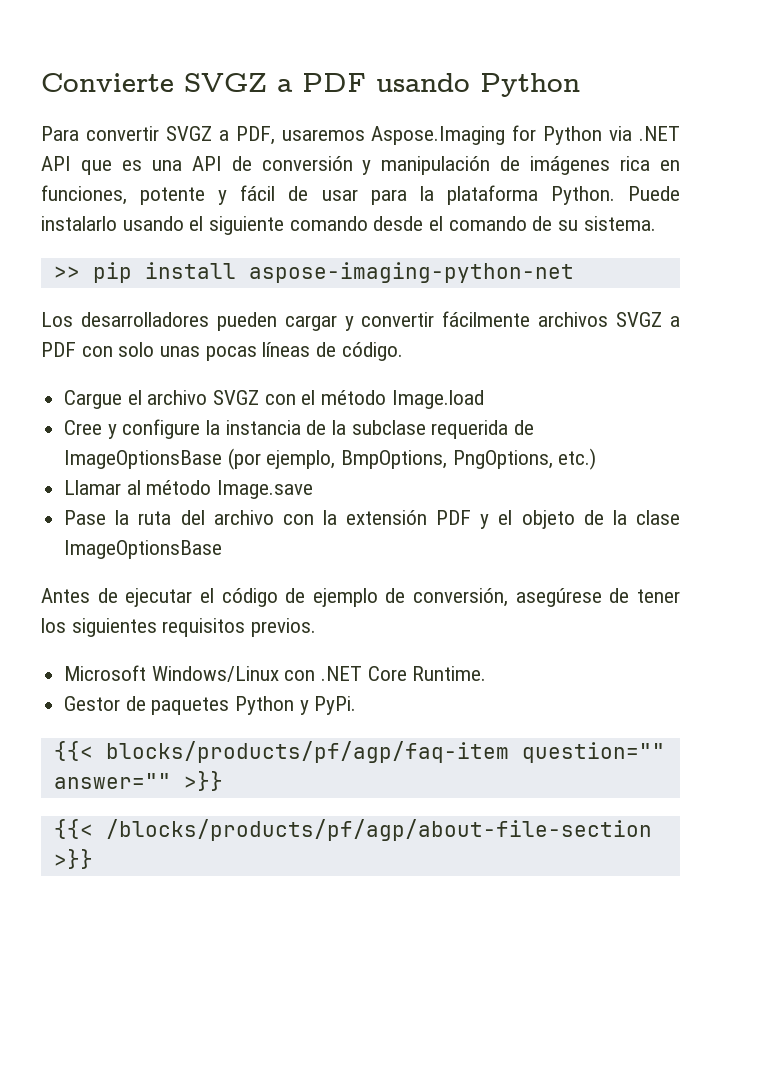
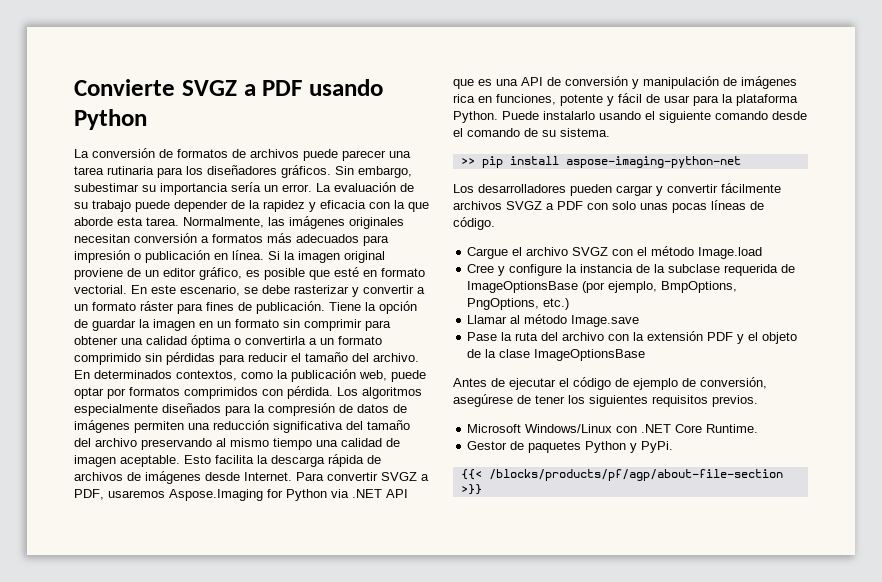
+ La conversión de formatos de archivos puede parecer una tarea rutinaria para los diseñadores gráficos. Sin embargo, subestimar su importancia sería un error. La evaluación de su trabajo puede depender de la rapidez y eficacia con la que aborde esta tarea. Normalmente, las imágenes originales necesitan conversión a formatos más adecuados para impresión o publicación en línea. Si la imagen original proviene de un editor gráfico, es posible que esté en formato vectorial. En este escenario, se debe rasterizar y convertir a un formato ráster para fines de publicación. Tiene la opción de guardar la imagen en un formato sin comprimir para obtener una calidad óptima o convertirla a un formato comprimido sin pérdidas para reducir el tamaño del archivo. En determinados contextos, como la publicación web, puede optar por formatos comprimidos con pérdida. Los algoritmos especialmente diseñados para la compresión de datos de imágenes permiten una reducción significativa del tamaño del archivo preservando al mismo tiempo una calidad de imagen aceptable. Esto facilita la descarga rápida de archivos de imágenes desde Internet.
- {{< blocks/products/pf/agp/faq-item question="" answer="" >}}

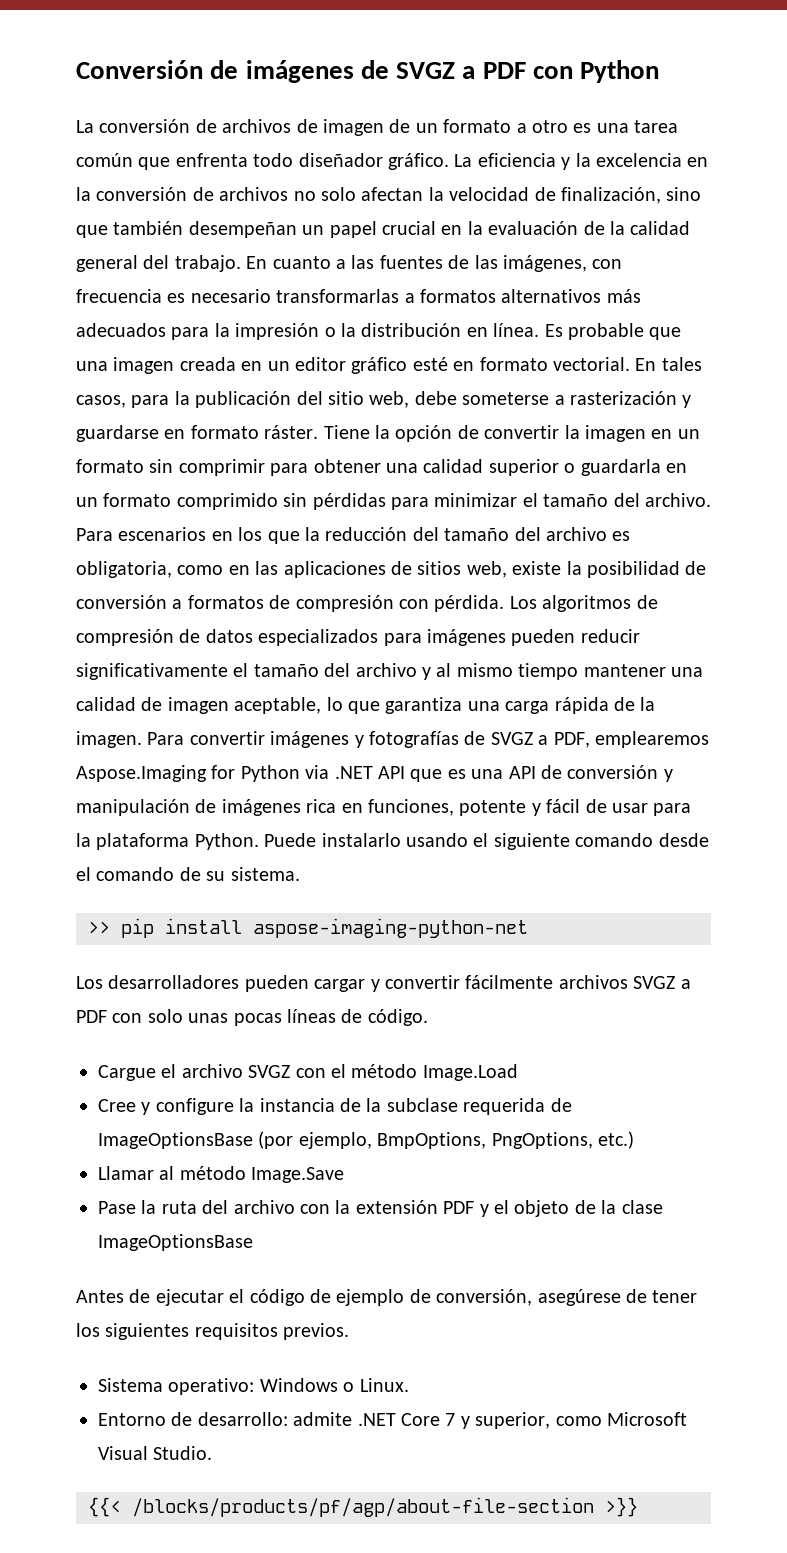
- Convierte SVGZ a PDF usando Python
+ Conversión de imágenes de SVGZ a PDF con Python
- La conversión de formatos de archivos puede parecer una tarea rutinaria para los diseñadores gráficos. Sin embargo, subestimar su importancia sería un error. La evaluación de su trabajo puede depender de la rapidez y eficacia con la que aborde esta tarea. Normalmente, las imágenes originales necesitan conversión a formatos más adecuados para impresión o publicación en línea. Si la imagen original proviene de un editor gráfico, es posible que esté en formato vectorial.
+ La conversión de archivos de imagen de un formato a otro es una tarea común que enfrenta todo diseñador gráfico. La eficiencia y la excelencia en la conversión de archivos no solo afectan la velocidad de finalización, sino que también desempeñan un papel crucial en la evaluación de la calidad general del trabajo. En cuanto a las fuentes de las imágenes, con frecuencia es necesario transformarlas a formatos alternativos más adecuados para la impresión o la distribución en línea. Es probable que una imagen creada en un editor gráfico esté en formato vectorial.
- En este escenario, se debe rasterizar y convertir a un formato ráster para fines de publicación.
+ En tales casos, para la publicación del sitio web, debe someterse a rasterización y guardarse en formato ráster.
- Tiene la opción de guardar la imagen en un formato sin comprimir para obtener una calidad óptima o convertirla a un formato comprimido sin pérdidas para reducir el tamaño del archivo.
+ Tiene la opción de convertir la imagen en un formato sin comprimir para obtener una calidad superior o guardarla en un formato comprimido sin pérdidas para minimizar el tamaño del archivo.
- En determinados contextos, como la publicación web, puede optar por formatos comprimidos con pérdida. Los algoritmos especialmente diseñados para la compresión de datos de imágenes permiten una reducción significativa del tamaño del archivo preservando al mismo tiempo una calidad de imagen aceptable. Esto facilita la descarga rápida de archivos de imágenes desde Internet. Para convertir SVGZ a PDF, usaremos Aspose.Imaging for Python via .NET API que es una API de conversión y manipulación de imágenes rica en funciones, potente y fácil de usar para la plataforma Python.
+ Para escenarios en los que la reducción del tamaño del archivo es obligatoria, como en las aplicaciones de sitios web, existe la posibilidad de conversión a formatos de compresión con pérdida. Los algoritmos de compresión de datos especializados para imágenes pueden reducir significativamente el tamaño del archivo y al mismo tiempo mantener una calidad de imagen aceptable, lo que garantiza una carga rápida de la imagen. Para convertir imágenes y fotografías de SVGZ a PDF, emplearemos Aspose.Imaging for Python via .NET API que es una API de conversión y manipulación de imágenes rica en funciones, potente y fácil de usar para la plataforma Python.
- Cargue el archivo SVGZ con el método Image.load
+ Cargue el archivo SVGZ con el método Image.Load
- Llamar al método Image.save
+ Llamar al método Image.Save
- Microsoft Windows/Linux con .NET Core Runtime.
- Gestor de paquetes Python y PyPi.
+ Sistema operativo: Windows o Linux.
+ Entorno de desarrollo: admite .NET Core 7 y superior, como Microsoft Visual Studio.

